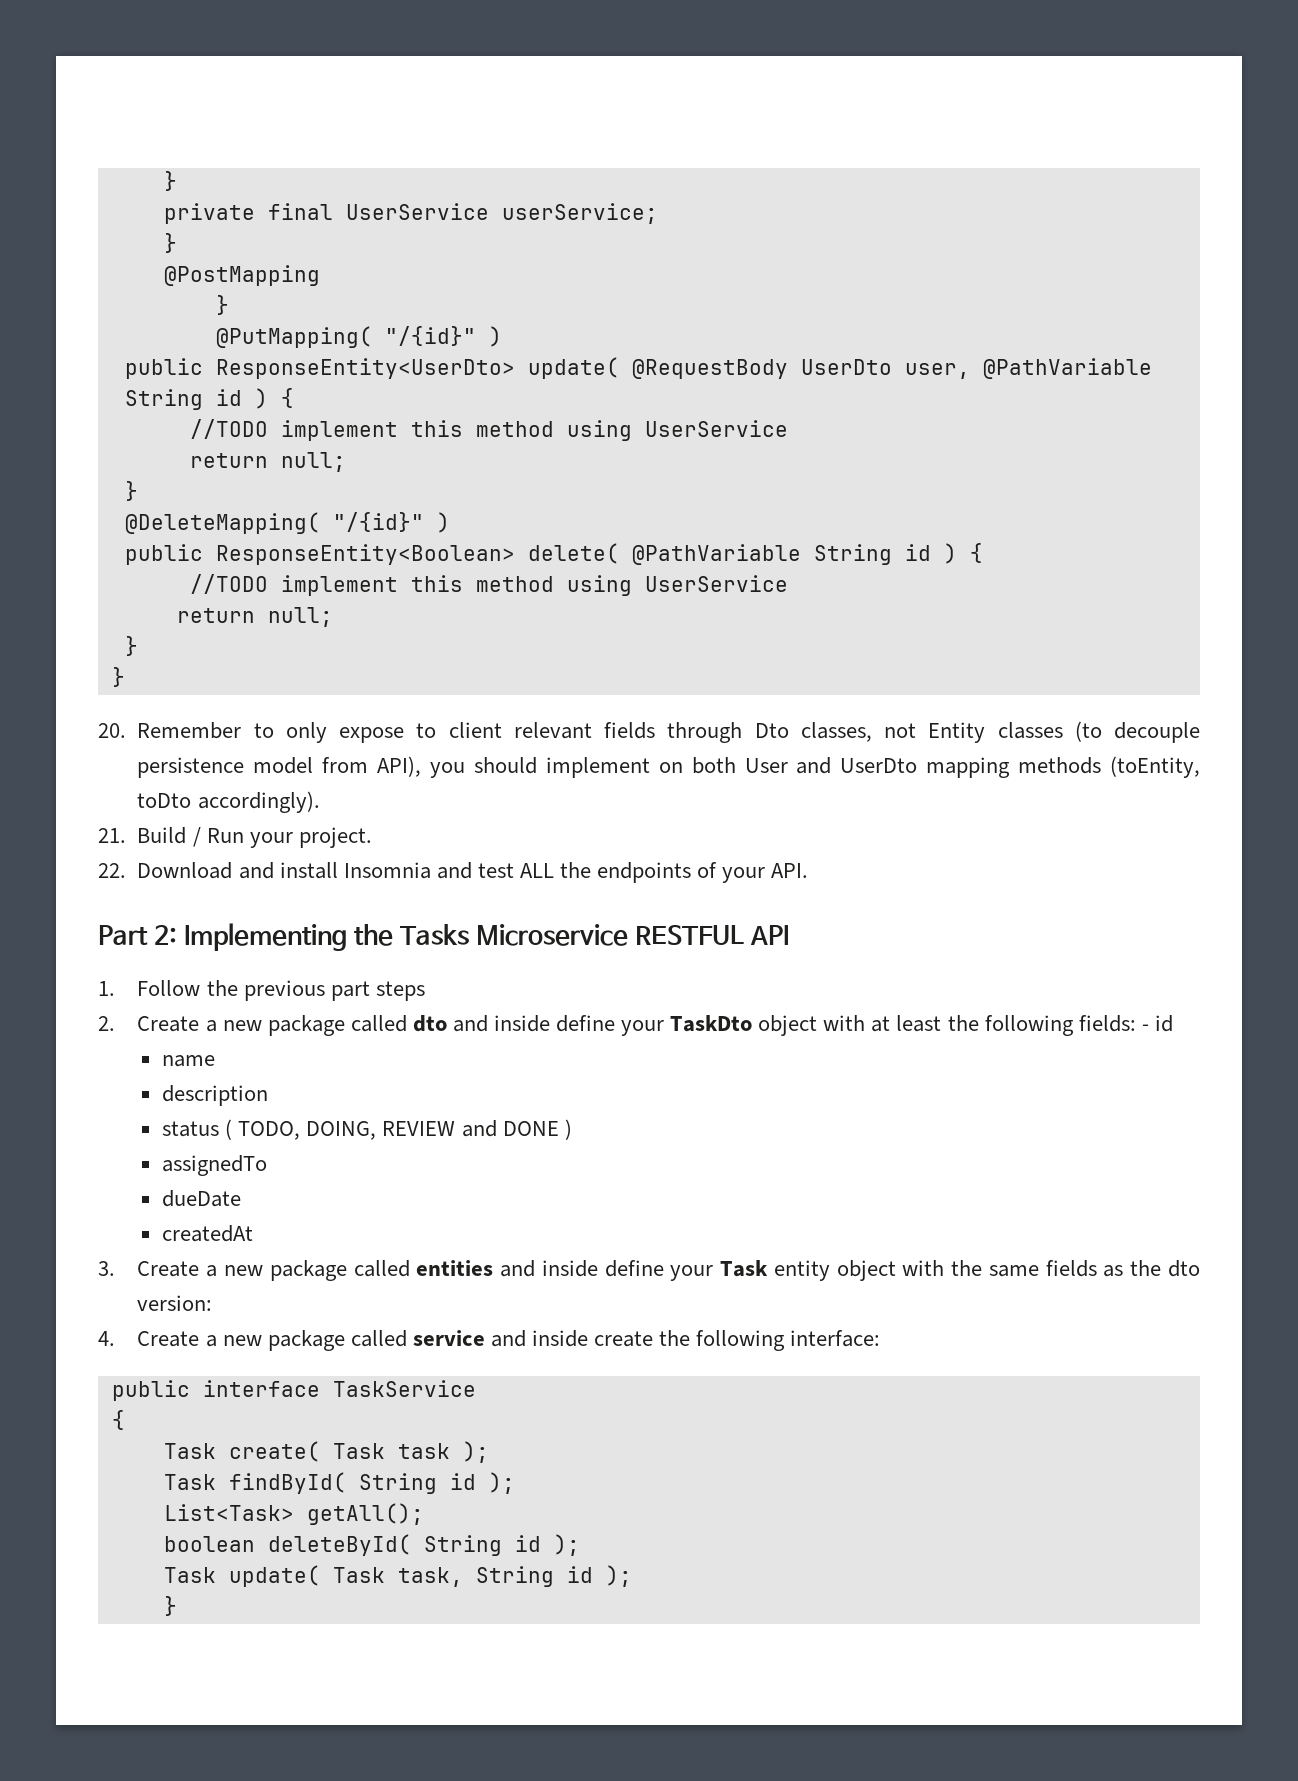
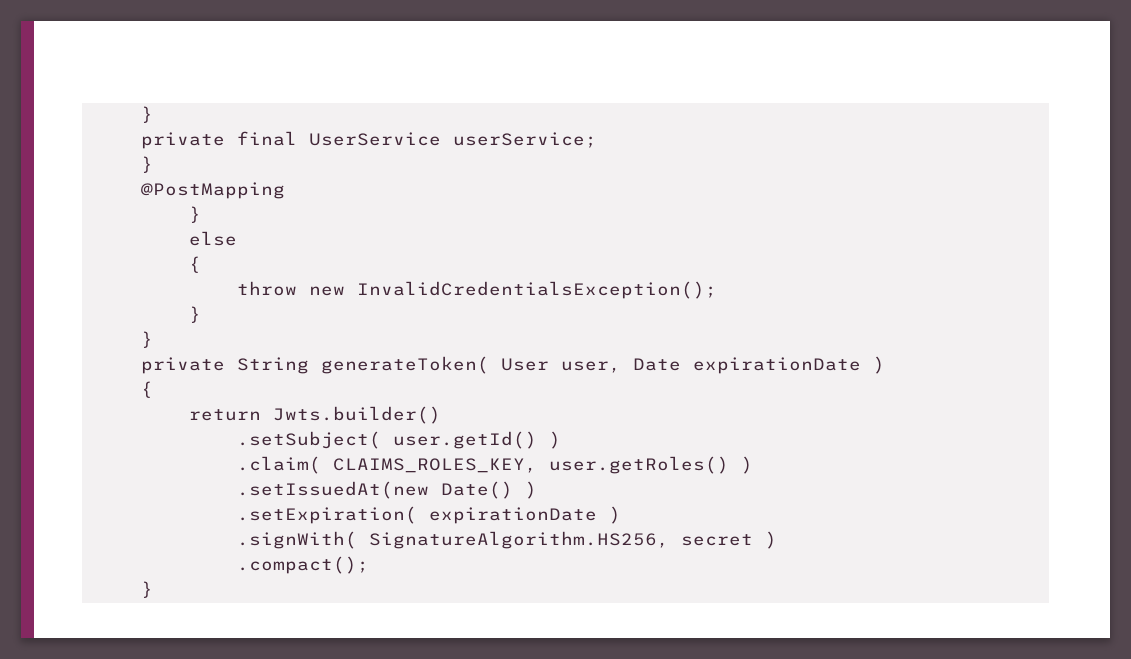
- @PutMapping( "/{id}" )
- public ResponseEntity<UserDto> update( @RequestBody UserDto user, @PathVariable String id ) {
- //TODO implement this method using UserService
- return null;
- }
- @DeleteMapping( "/{id}" )
- public ResponseEntity<Boolean> delete( @PathVariable String id ) {
- //TODO implement this method using UserService
- return null;
+ else
+ {
+ throw new InvalidCredentialsException();
  }
  }
- 20. Remember to only expose to client relevant fields through Dto classes, not Entity classes (to decouple persistence model from API), you should implement on both User and UserDto mapping methods (toEntity, toDto accordingly).
- 21. Build / Run your project.
- 22. Download and install Insomnia and test ALL the endpoints of your API.
- Part 2: Implementing the Tasks Microservice RESTFUL API
- 1. Follow the previous part steps
- 2. Create a new package called dto and inside define your TaskDto object with at least the following fields: - id
- name
- description
- status ( TODO, DOING, REVIEW and DONE )
- assignedTo
- dueDate
- createdAt
- 3. Create a new package called entities and inside define your Task entity object with the same fields as the dto version:
- 4. Create a new package called service and inside create the following interface:
- public interface TaskService
+ private String generateToken( User user, Date expirationDate )
  {
- Task create( Task task );
- Task findById( String id );
- List<Task> getAll();
- boolean deleteById( String id );
- Task update( Task task, String id );
+ return Jwts.builder()
+ .setSubject( user.getId() )
+ .claim( CLAIMS_ROLES_KEY, user.getRoles() )
+ .setIssuedAt(new Date() )
+ .setExpiration( expirationDate )
+ .signWith( SignatureAlgorithm.HS256, secret )
+ .compact();

